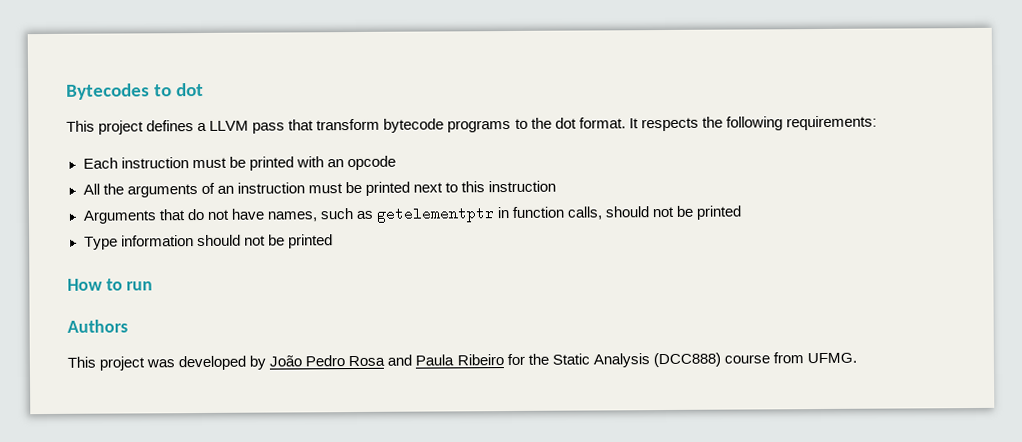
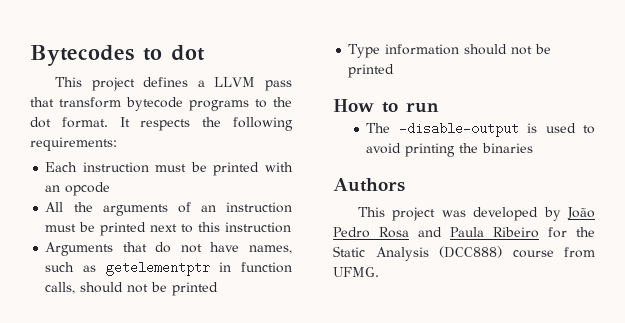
+ The -disable-output is used to avoid printing the binaries

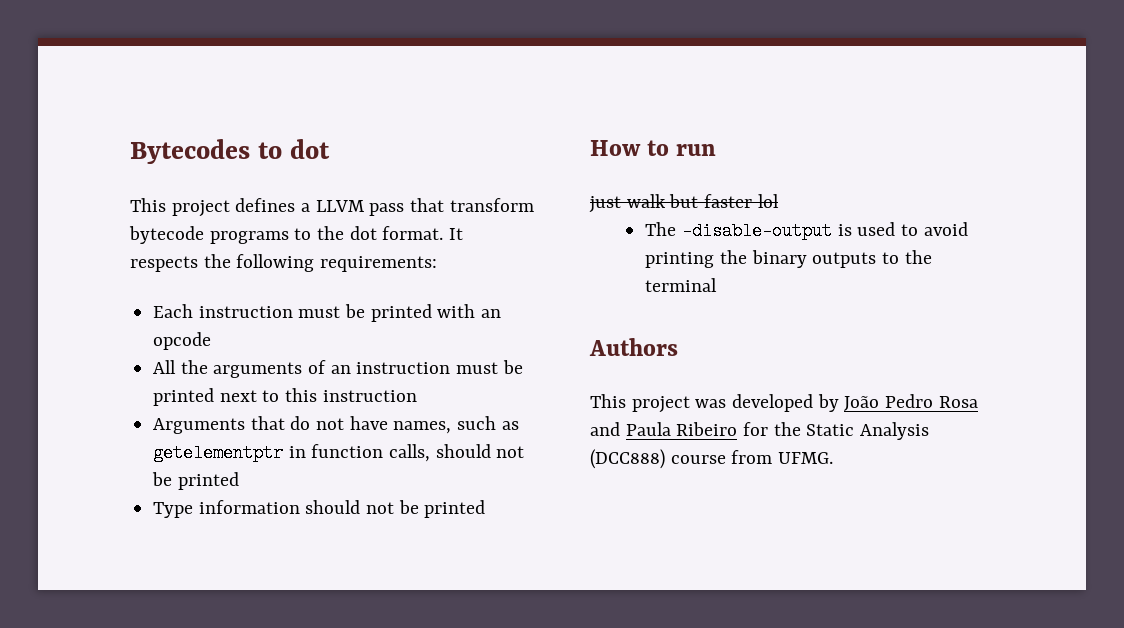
+ just walk but faster lol
- The -disable-output is used to avoid printing the binaries
+ The -disable-output is used to avoid printing the binary outputs to the terminal

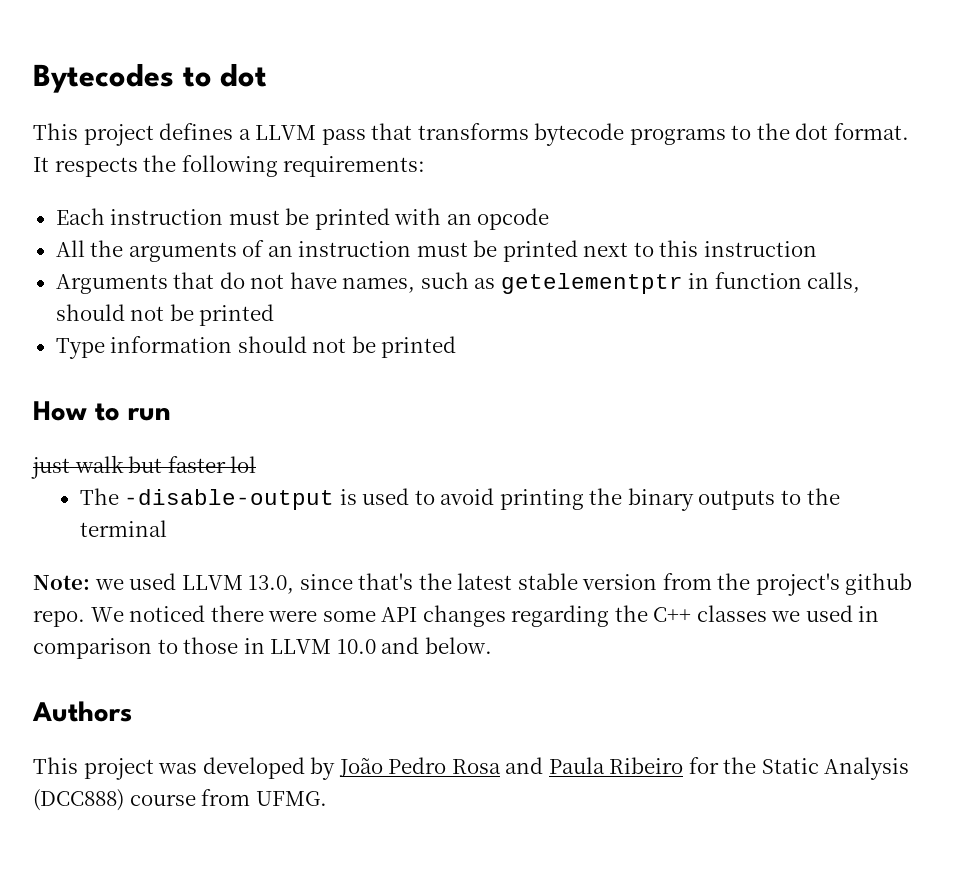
- This project defines a LLVM pass that transform bytecode programs to the dot format.
+ This project defines a LLVM pass that transforms bytecode programs to the dot format.
+ Note: we used LLVM 13.0, since that's the latest stable version from the project's github repo. We noticed there were some API changes regarding the C++ classes we used in comparison to those in LLVM 10.0 and below.

